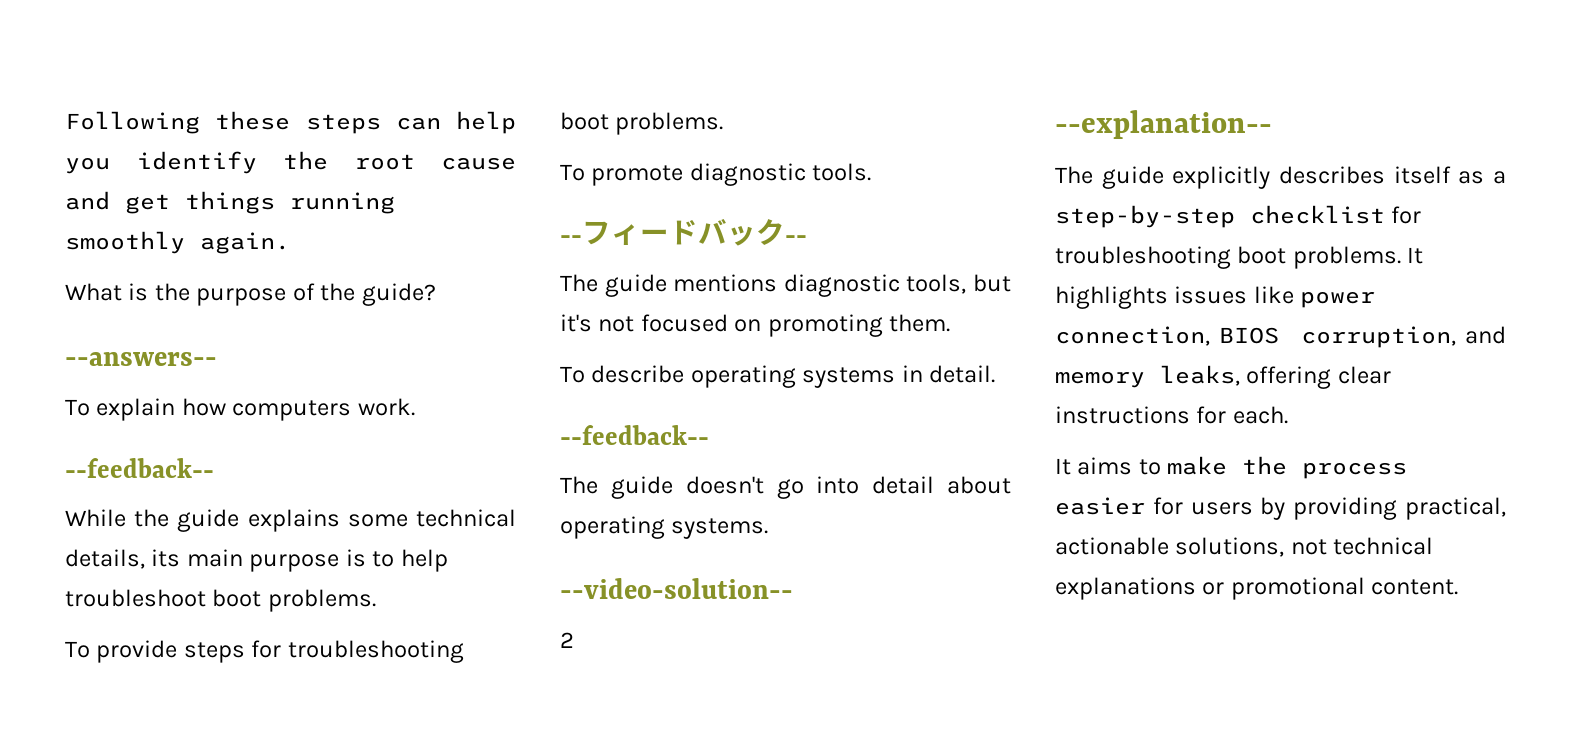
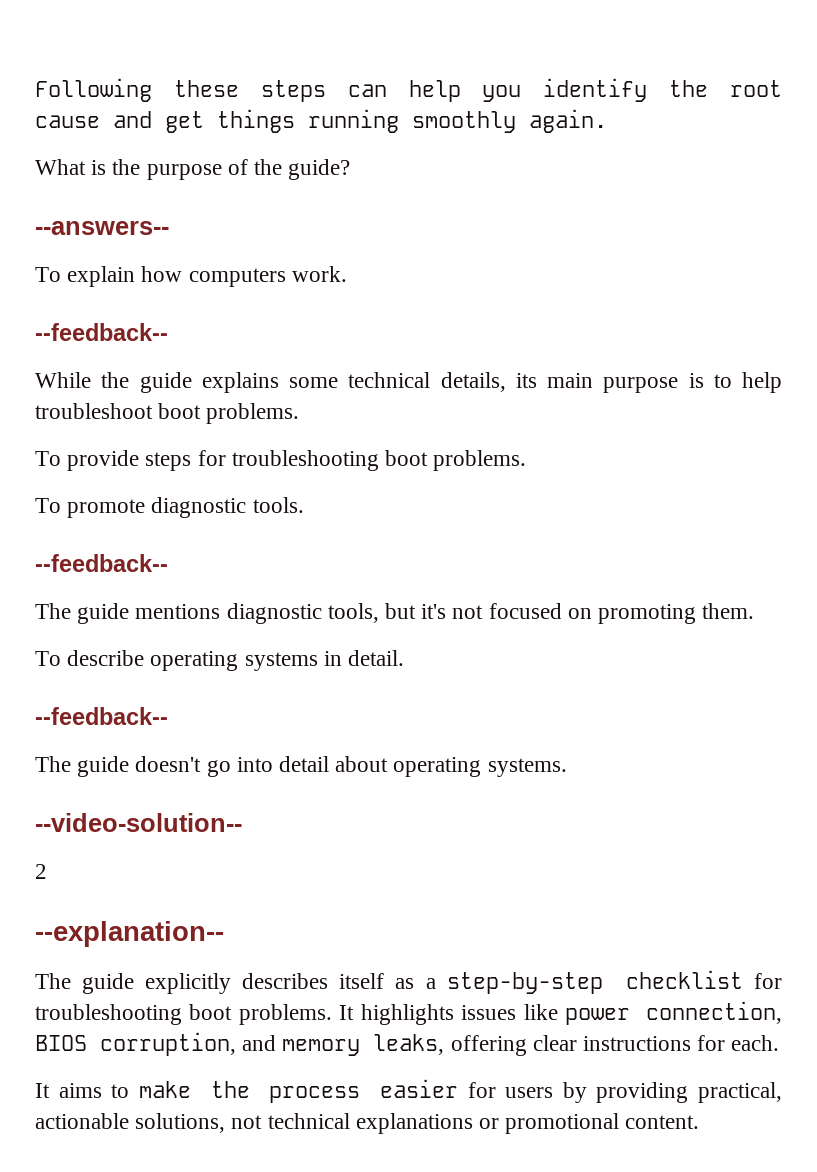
  To promote diagnostic tools.
- --フィードバック--
+ --feedback--

